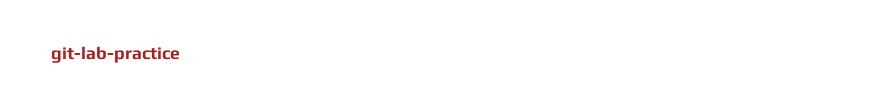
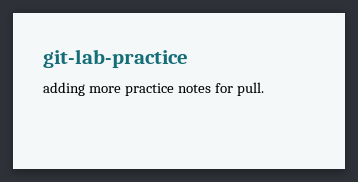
+ adding more practice notes for pull.

